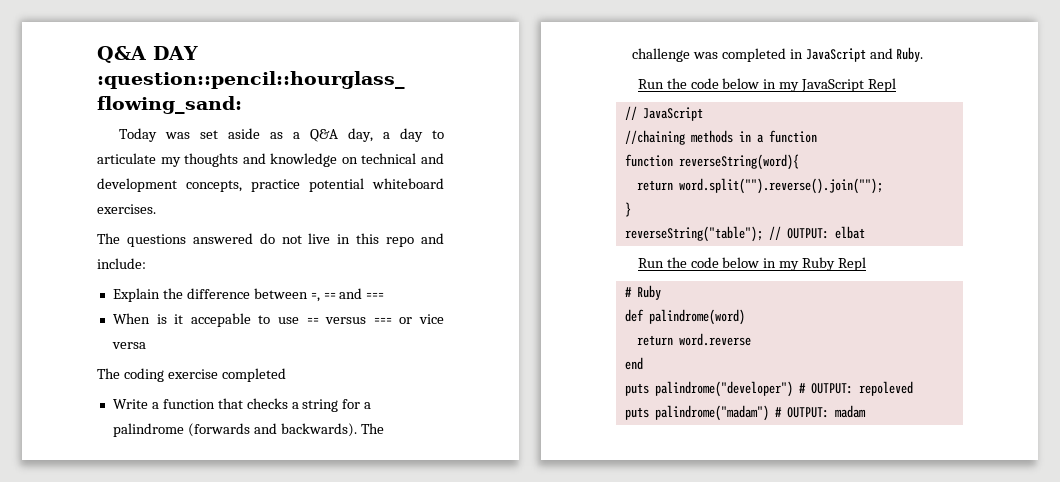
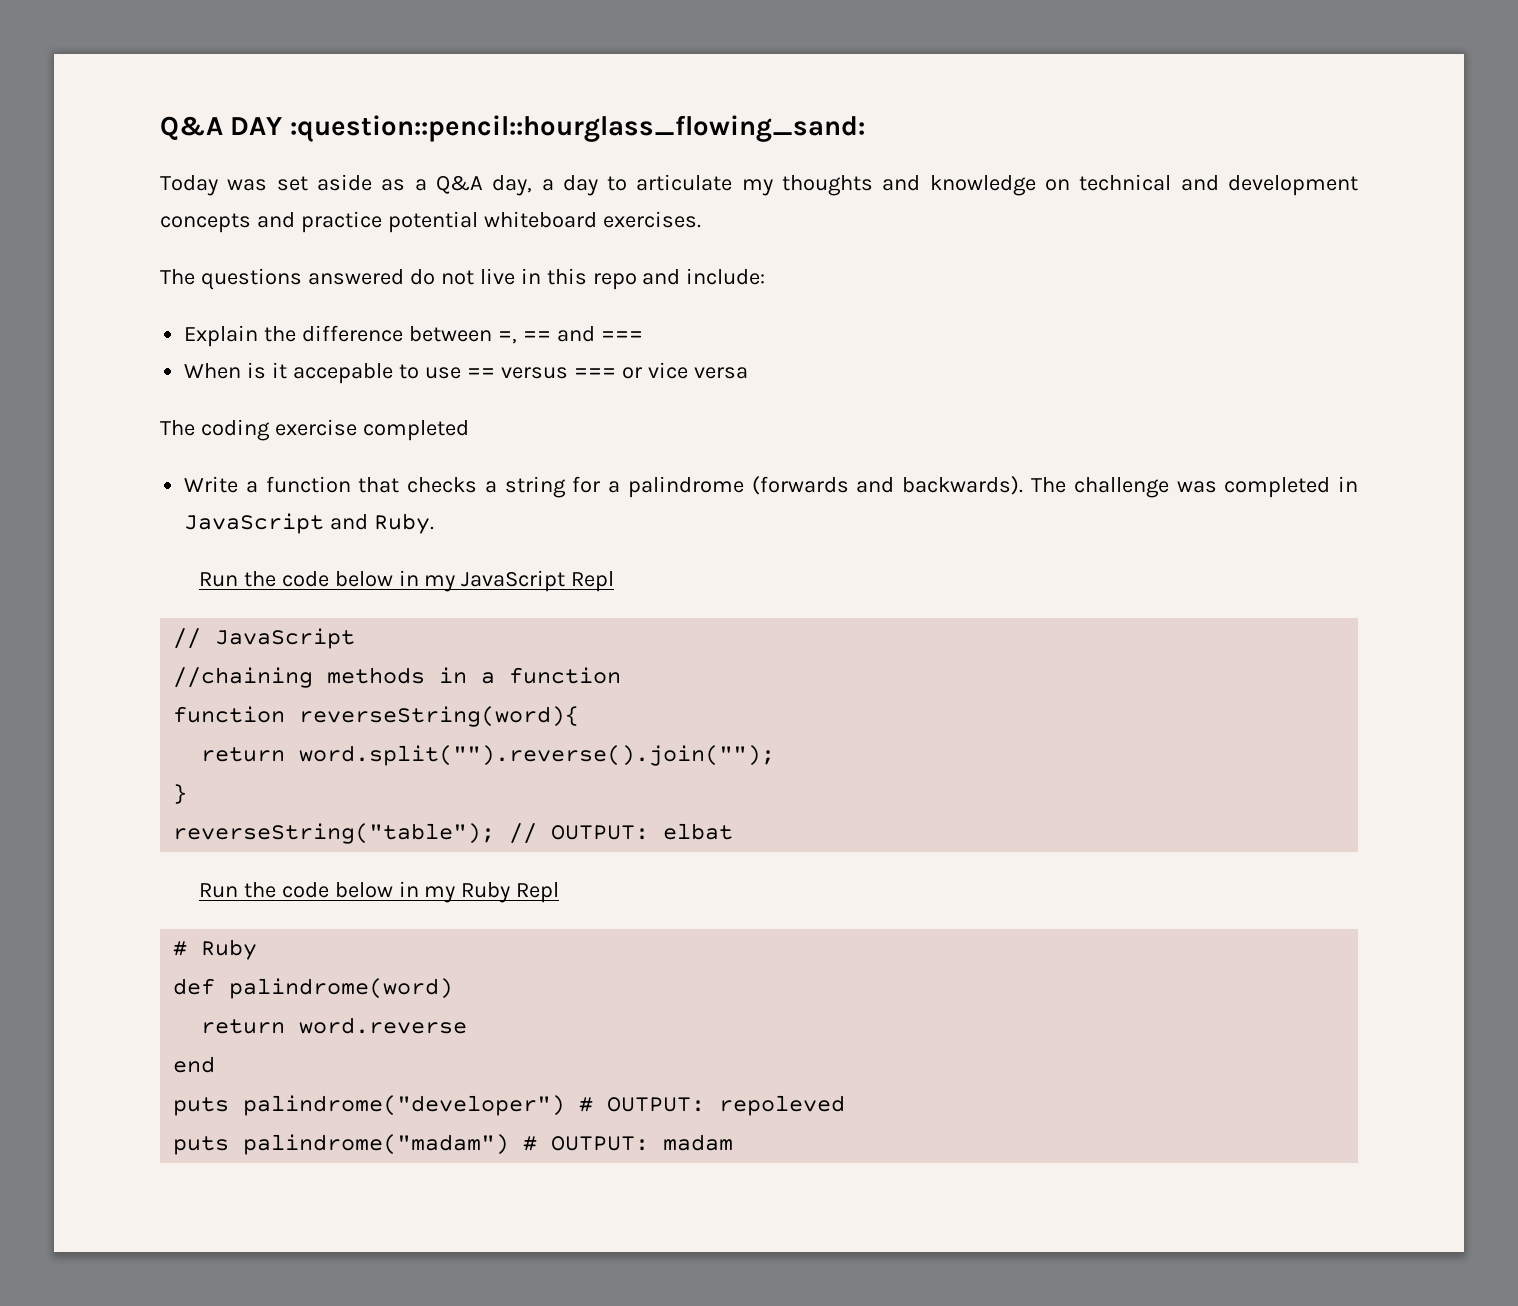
- Today was set aside as a Q&A day, a day to articulate my thoughts and knowledge on technical and development concepts, practice potential whiteboard exercises.
+ Today was set aside as a Q&A day, a day to articulate my thoughts and knowledge on technical and development concepts and practice potential whiteboard exercises.

